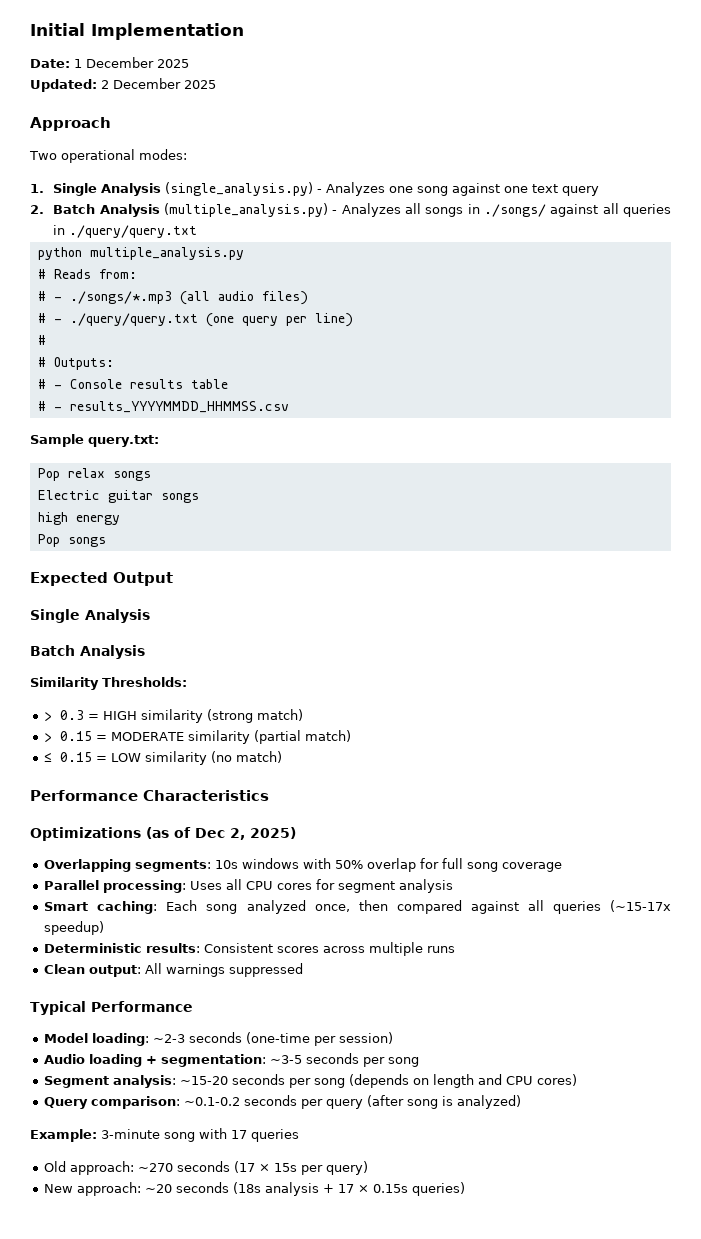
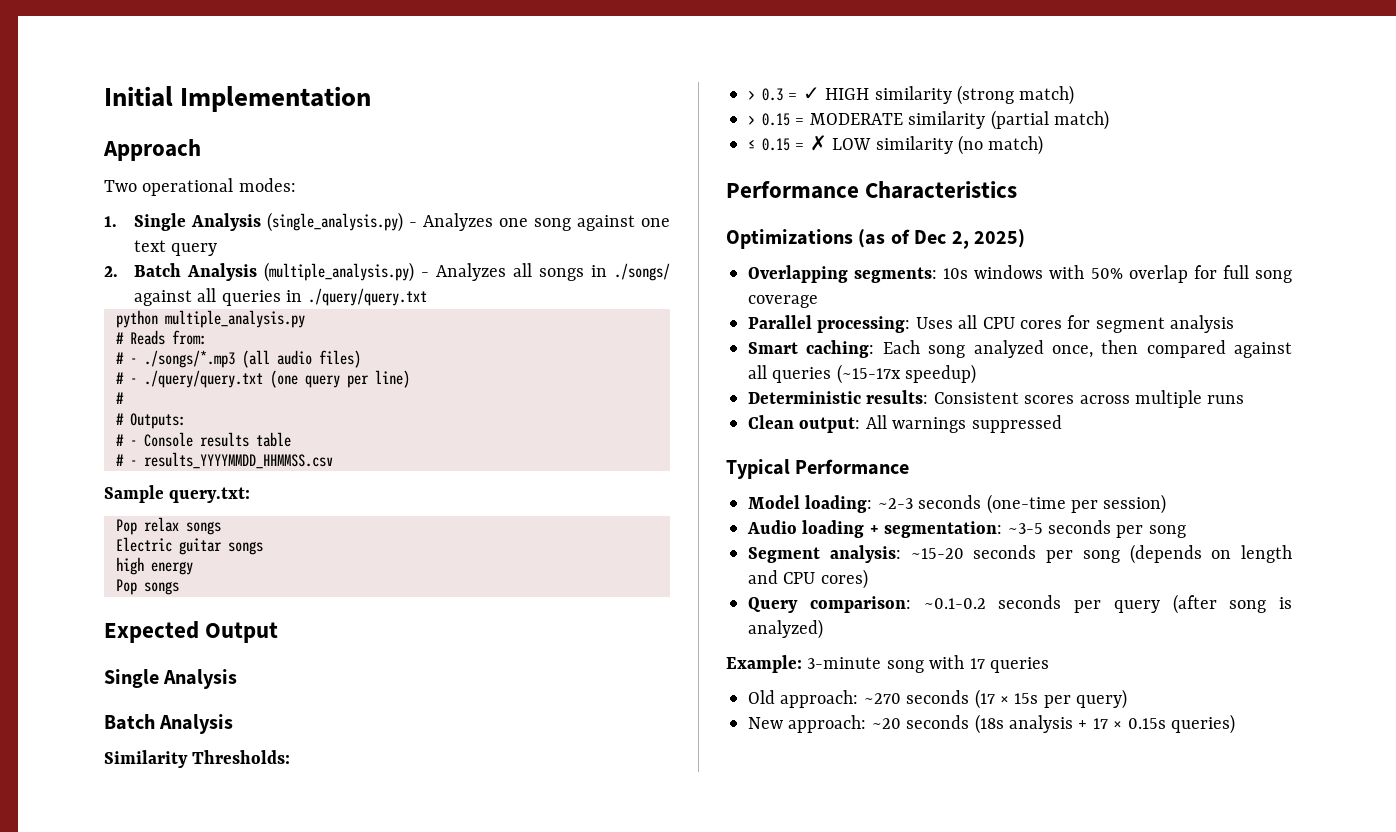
- Date: 1 December 2025
- Updated: 2 December 2025
- > 0.3 = HIGH similarity (strong match)
+ > 0.3 = ✓ HIGH similarity (strong match)
- ≤ 0.15 = LOW similarity (no match)
+ ≤ 0.15 = ✗ LOW similarity (no match)

